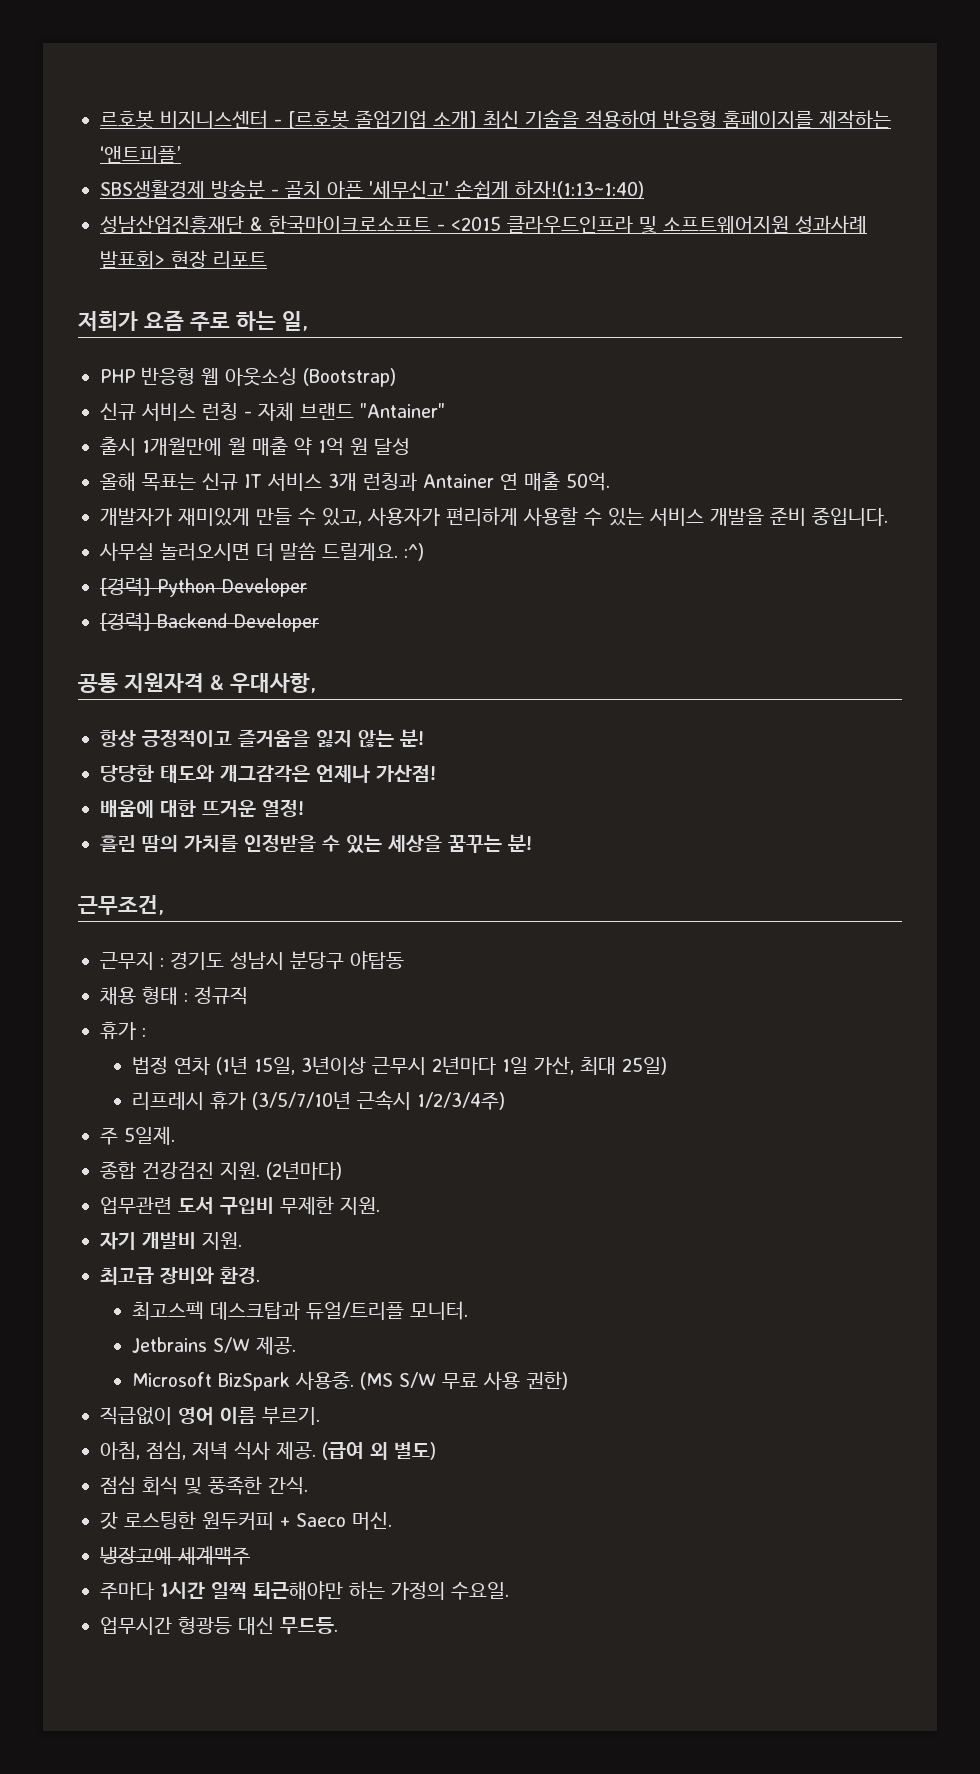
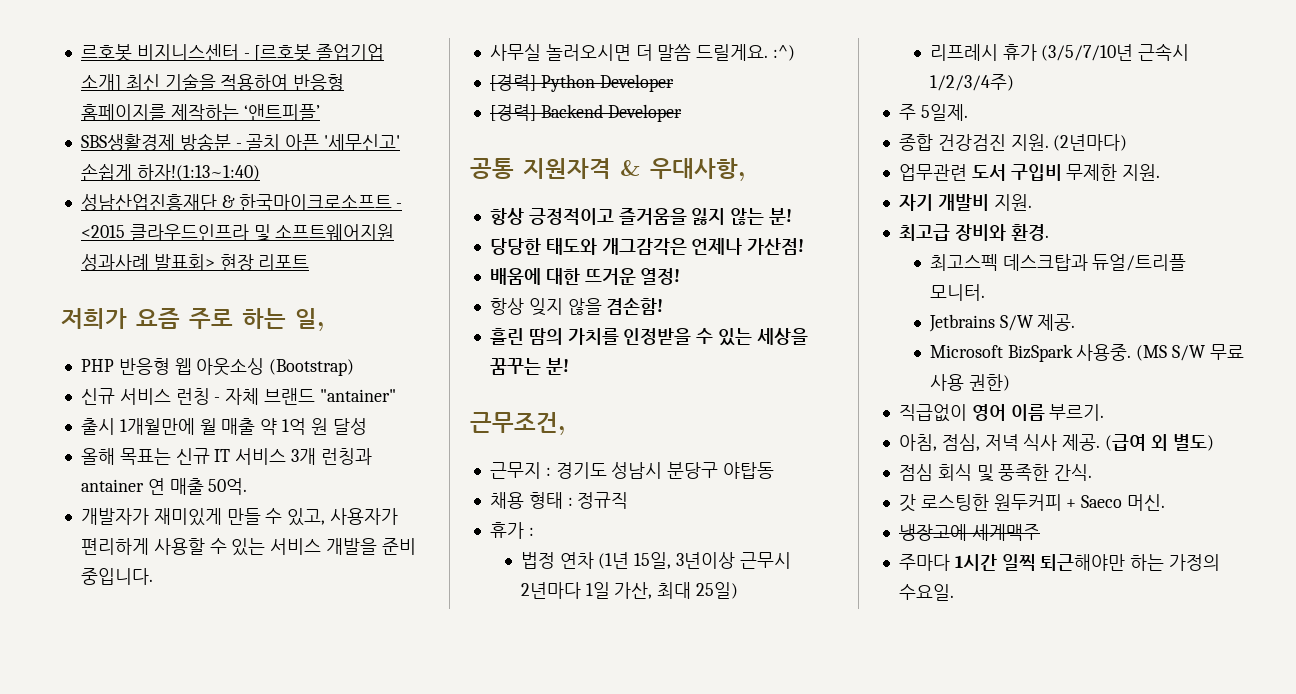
- 신규 서비스 런칭 - 자체 브랜드 "Antainer"
+ 신규 서비스 런칭 - 자체 브랜드 "antainer"
- 올해 목표는 신규 IT 서비스 3개 런칭과 Antainer 연 매출 50억.
+ 올해 목표는 신규 IT 서비스 3개 런칭과 antainer 연 매출 50억.
+ 항상 잊지 않을 겸손함!
- 업무시간 형광등 대신 무드등.

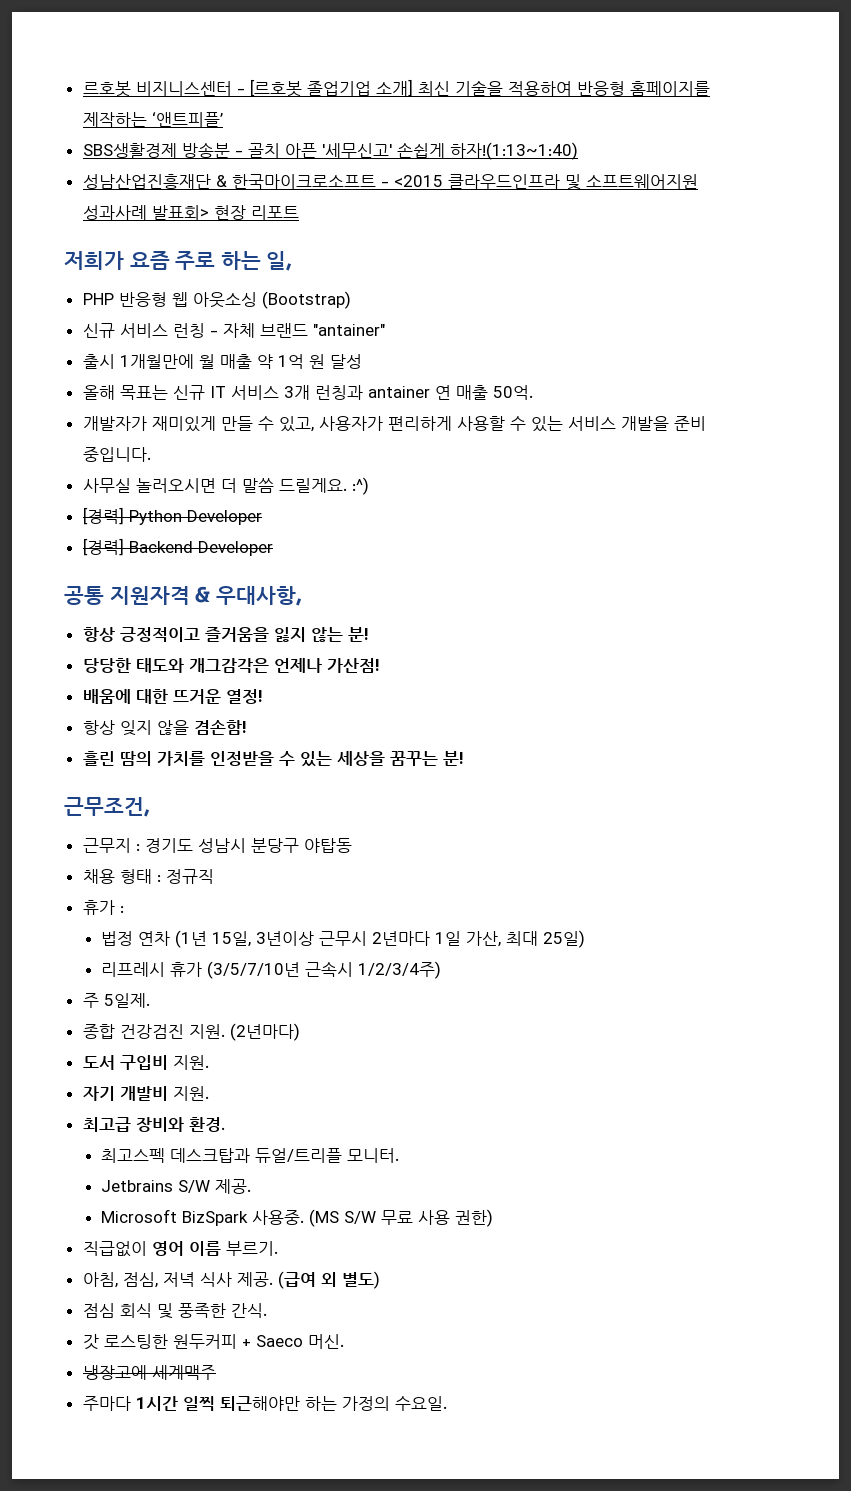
- 업무관련 도서 구입비 무제한 지원.
+ 도서 구입비 지원.

